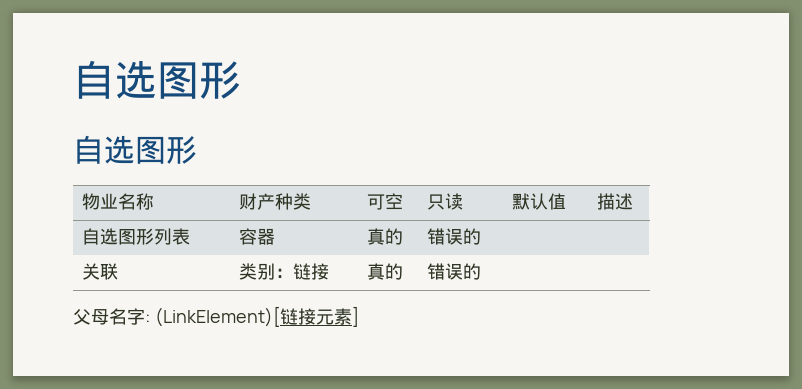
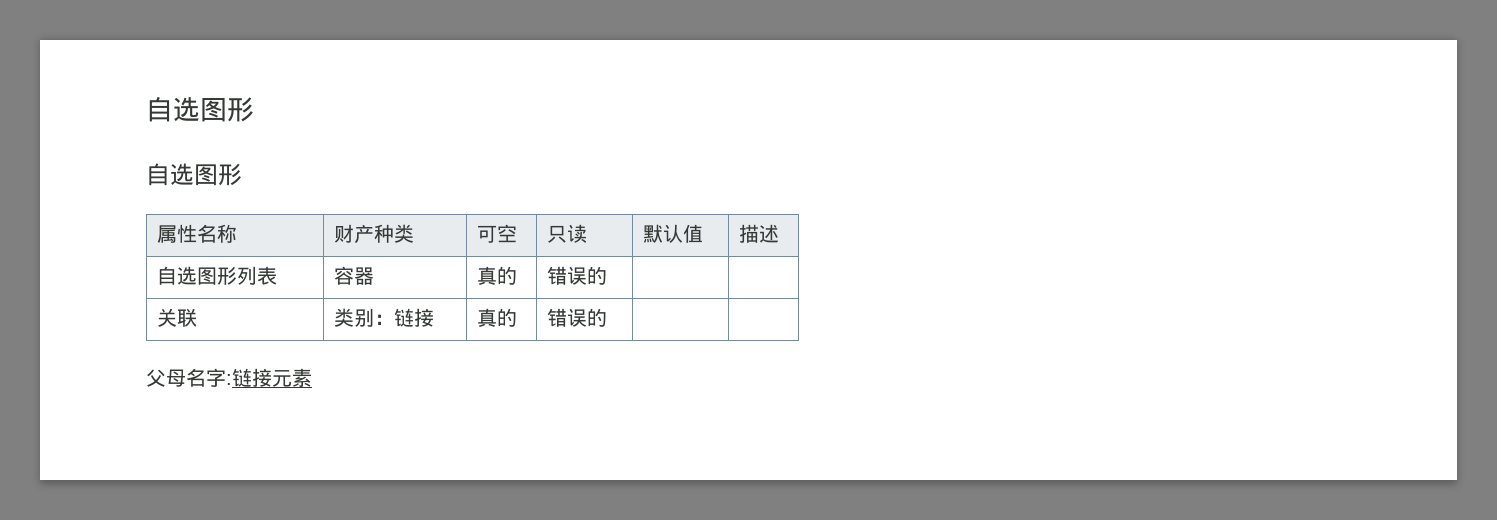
- 物业名称 | 财产种类 | 可空 | 只读 | 默认值 | 描述
+ 属性名称 | 财产种类 | 可空 | 只读 | 默认值 | 描述
- 父母名字: (LinkElement)[链接元素]
+ 父母名字:链接元素

